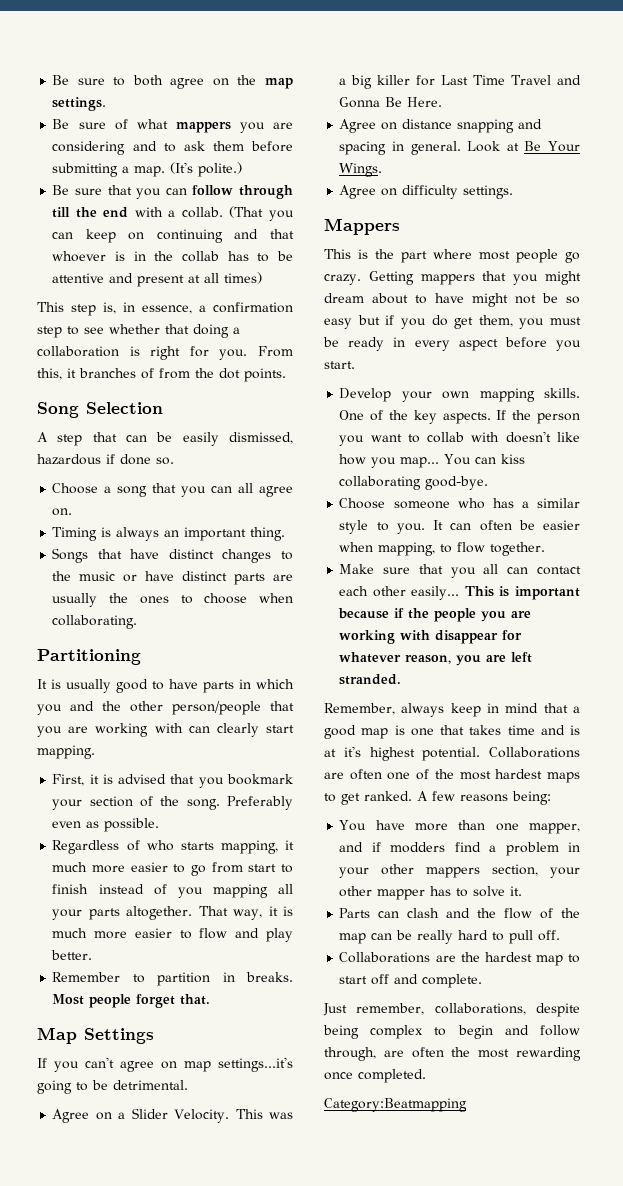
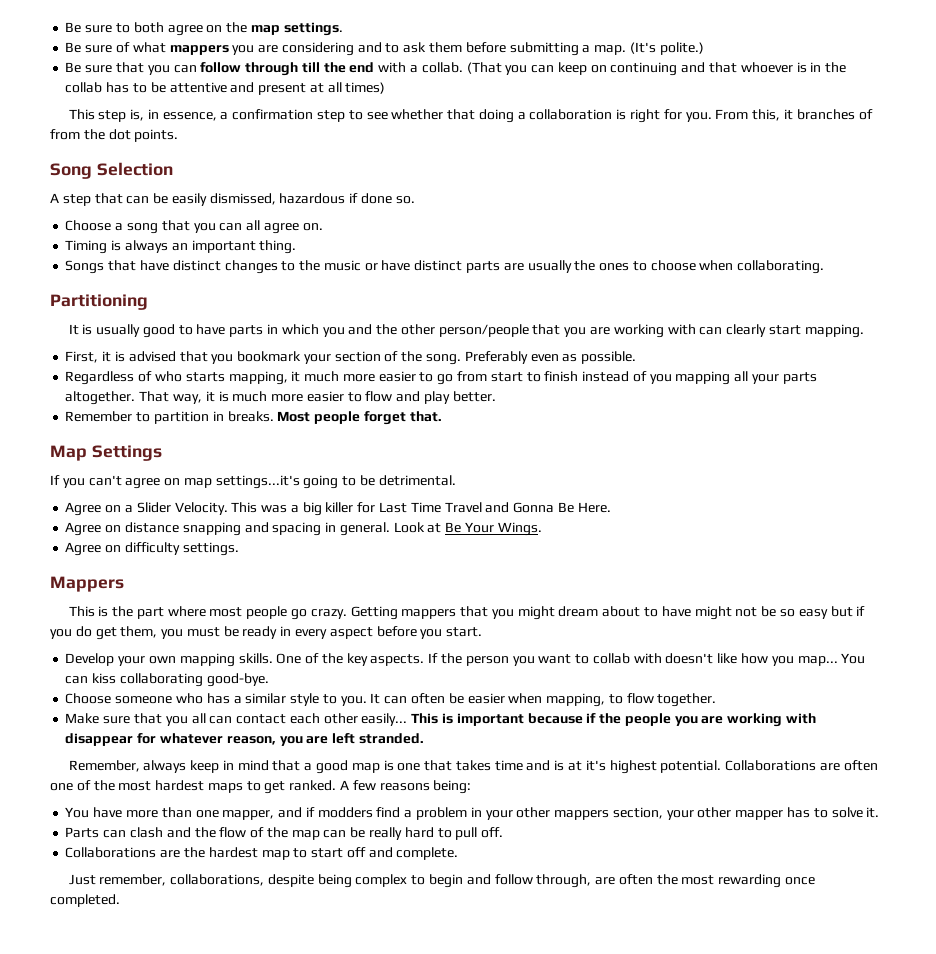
- Category:Beatmapping

